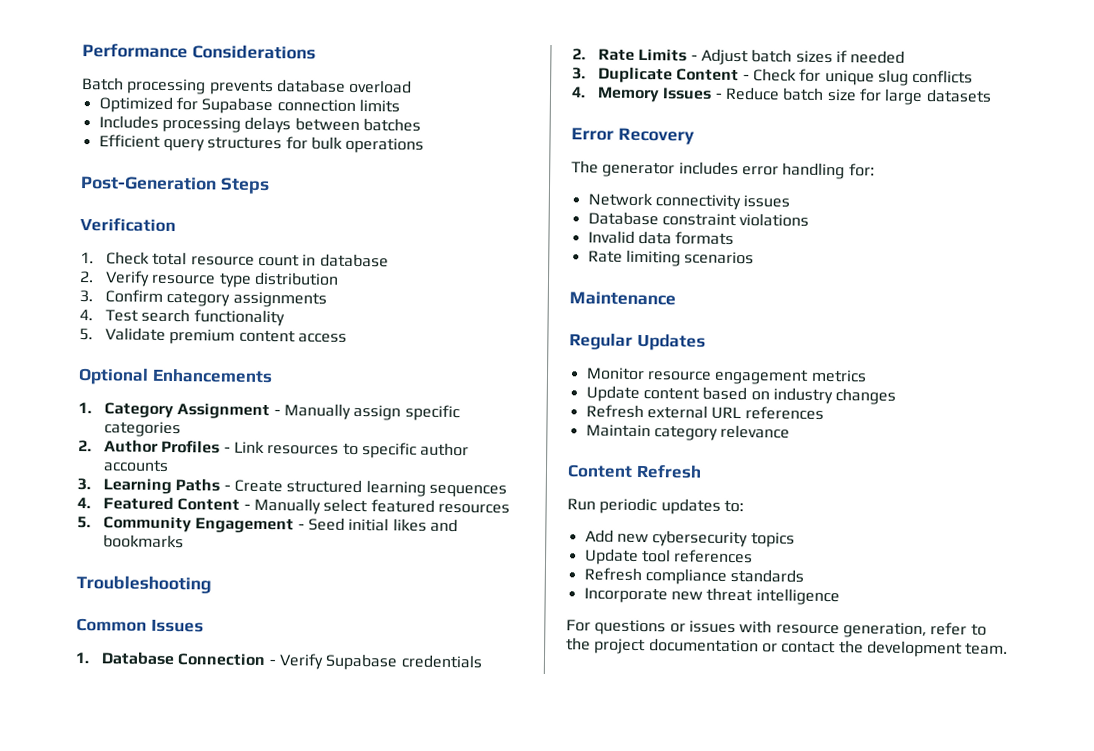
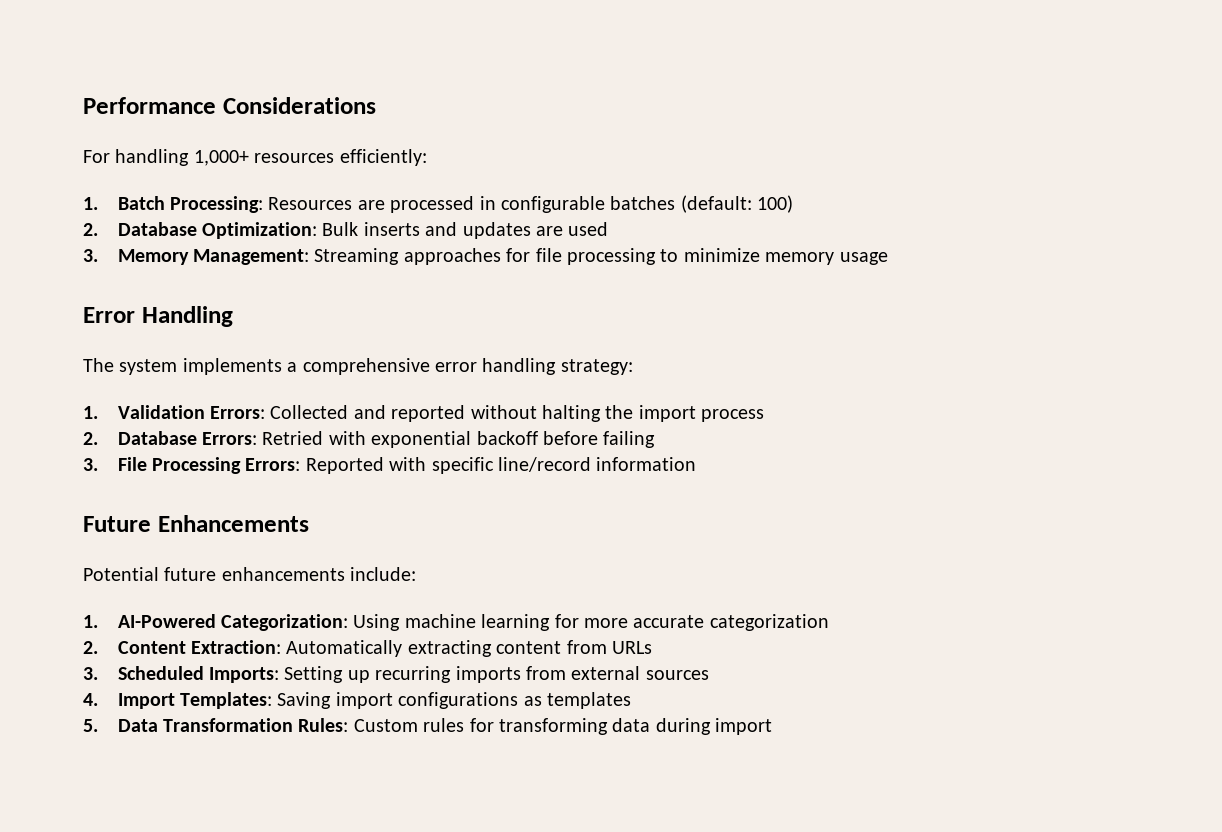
- Batch processing prevents database overload
- Optimized for Supabase connection limits
- Includes processing delays between batches
- Efficient query structures for bulk operations
- Post-Generation Steps
- Verification
- 1. Check total resource count in database
- 2. Verify resource type distribution
- 3. Confirm category assignments
- 4. Test search functionality
- 5. Validate premium content access
- Optional Enhancements
- 1. Category Assignment - Manually assign specific categories
- 2. Author Profiles - Link resources to specific author accounts
- 3. Learning Paths - Create structured learning sequences
- 4. Featured Content - Manually select featured resources
- 5. Community Engagement - Seed initial likes and bookmarks
- Troubleshooting
- Common Issues
- 1. Database Connection - Verify Supabase credentials
- 2. Rate Limits - Adjust batch sizes if needed
- 3. Duplicate Content - Check for unique slug conflicts
- 4. Memory Issues - Reduce batch size for large datasets
+ For handling 1,000+ resources efficiently:
+ 1. Batch Processing: Resources are processed in configurable batches (default: 100)
+ 2. Database Optimization: Bulk inserts and updates are used
+ 3. Memory Management: Streaming approaches for file processing to minimize memory usage
- Error Recovery
+ Error Handling
- The generator includes error handling for:
- Network connectivity issues
- Database constraint violations
- Invalid data formats
- Rate limiting scenarios
- Maintenance
- Regular Updates
- Monitor resource engagement metrics
- Update content based on industry changes
- Refresh external URL references
- Maintain category relevance
- Content Refresh
- Run periodic updates to:
- Add new cybersecurity topics
- Update tool references
- Refresh compliance standards
- Incorporate new threat intelligence
- For questions or issues with resource generation, refer to the project documentation or contact the development team.
+ The system implements a comprehensive error handling strategy:
+ 1. Validation Errors: Collected and reported without halting the import process
+ 2. Database Errors: Retried with exponential backoff before failing
+ 3. File Processing Errors: Reported with specific line/record information
+ Future Enhancements
+ Potential future enhancements include:
+ 1. AI-Powered Categorization: Using machine learning for more accurate categorization
+ 2. Content Extraction: Automatically extracting content from URLs
+ 3. Scheduled Imports: Setting up recurring imports from external sources
+ 4. Import Templates: Saving import configurations as templates
+ 5. Data Transformation Rules: Custom rules for transforming data during import

